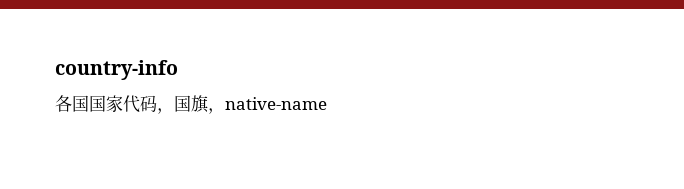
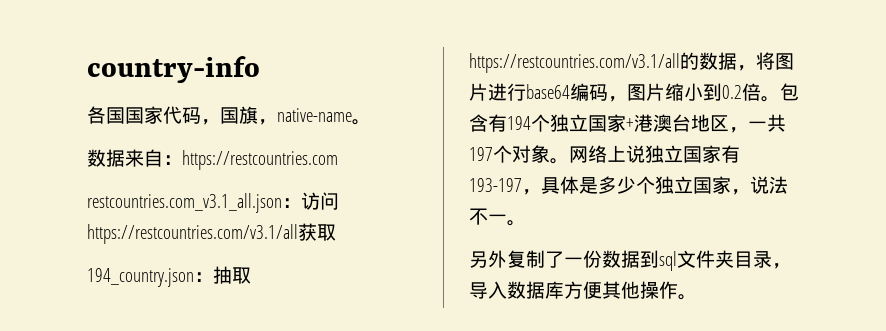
- 各国国家代码，国旗，native-name
+ 各国国家代码，国旗，native-name。
+ 数据来自：https://restcountries.com
+ restcountries.com_v3.1_all.json：访问https://restcountries.com/v3.1/all获取
+ 194_country.json：抽取https://restcountries.com/v3.1/all的数据，将图片进行base64编码，图片缩小到0.2倍。包含有194个独立国家+港澳台地区，一共197个对象。网络上说独立国家有193-197，具体是多少个独立国家，说法不一。
+ 另外复制了一份数据到sql文件夹目录，导入数据库方便其他操作。

